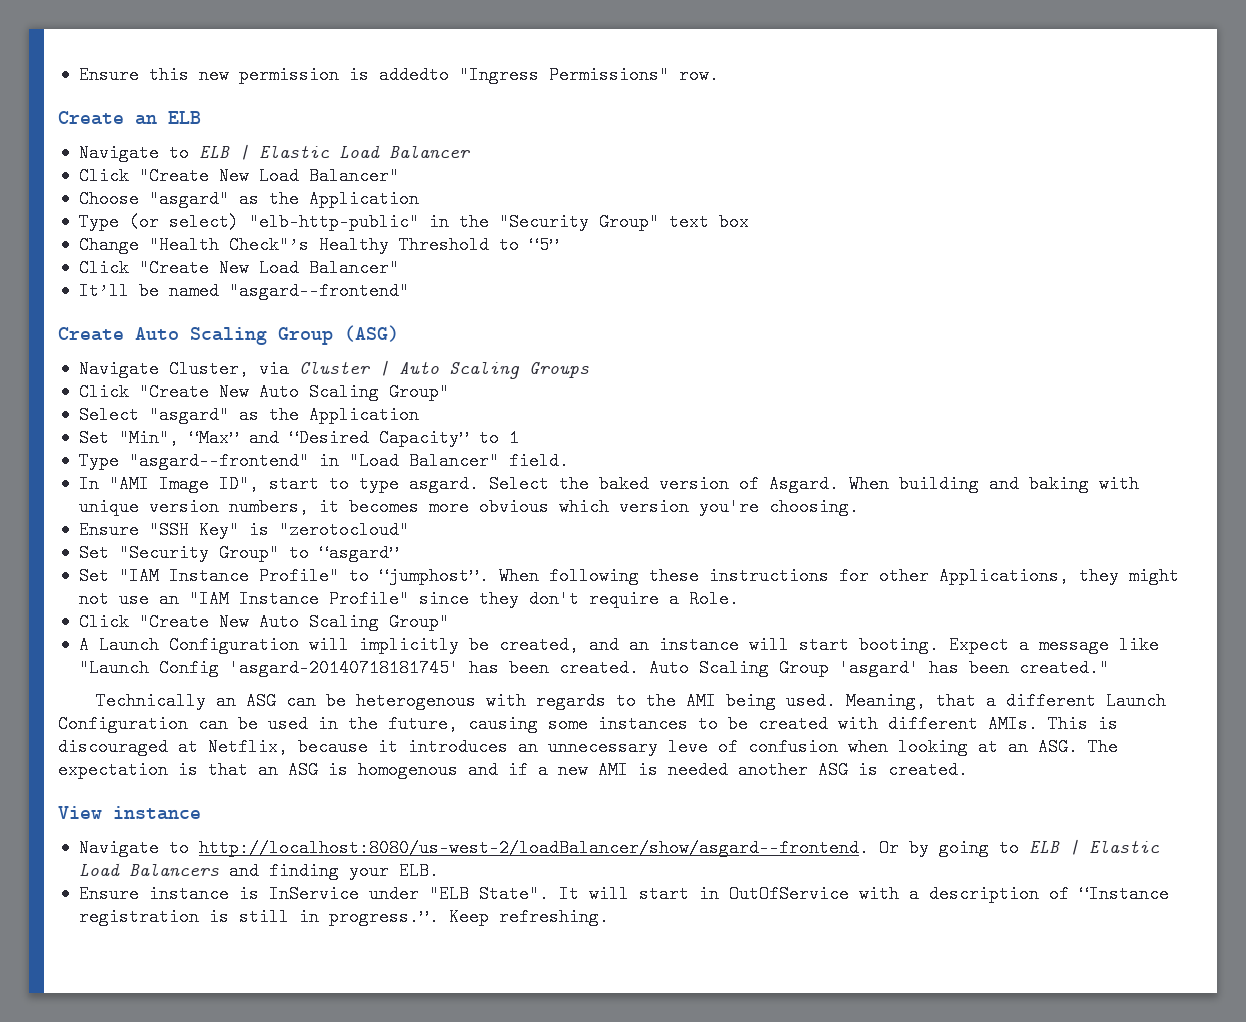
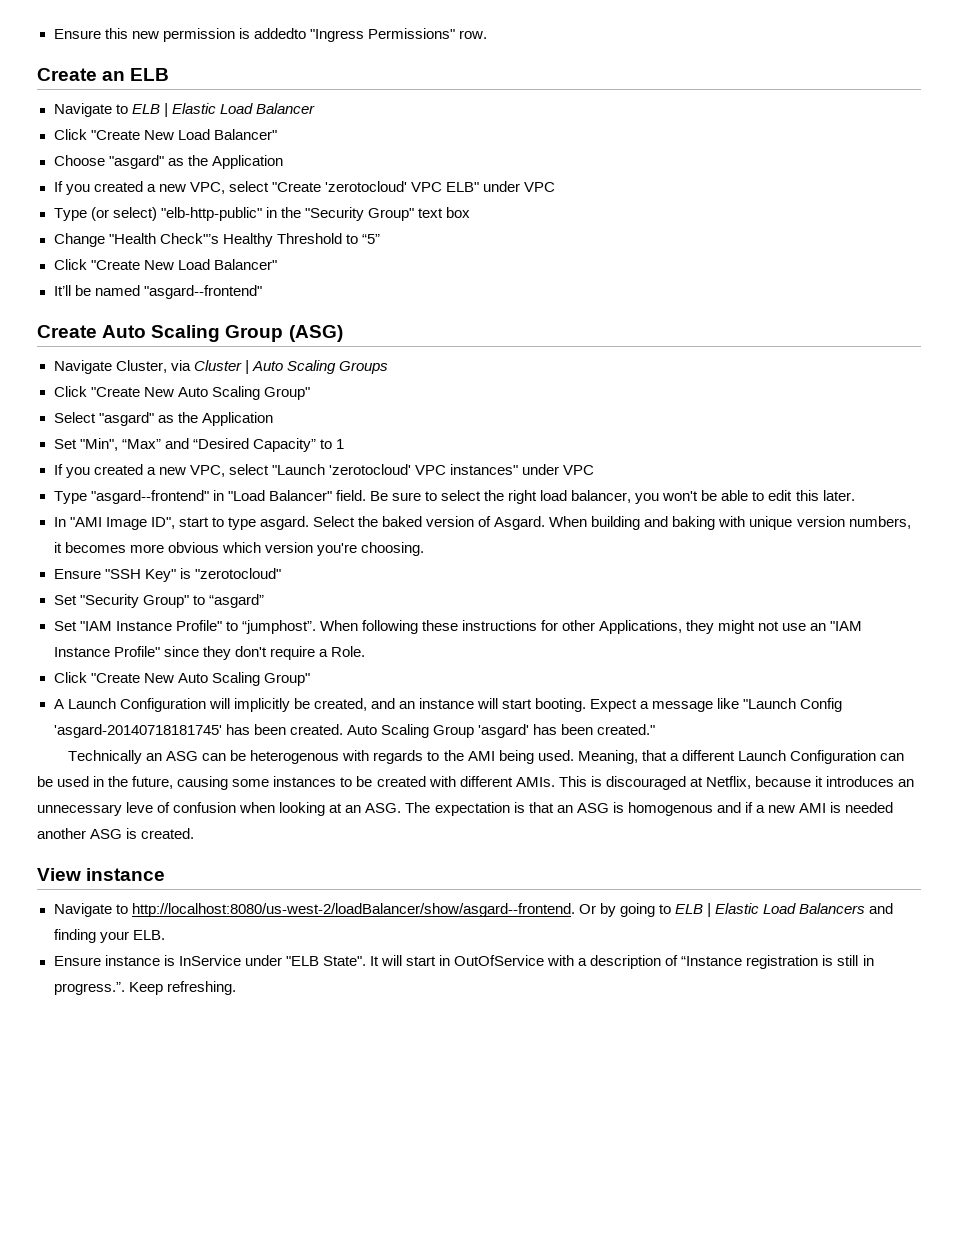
+ If you created a new VPC, select "Create 'zerotocloud' VPC ELB" under VPC
+ If you created a new VPC, select "Launch 'zerotocloud' VPC instances" under VPC
+ Be sure to select the right load balancer, you won't be able to edit this later.

